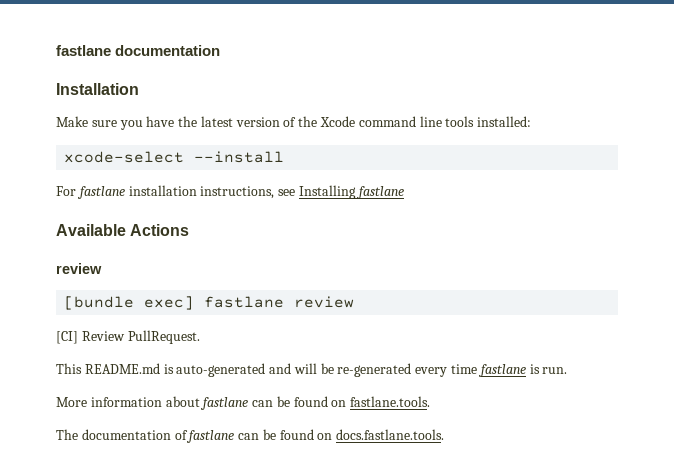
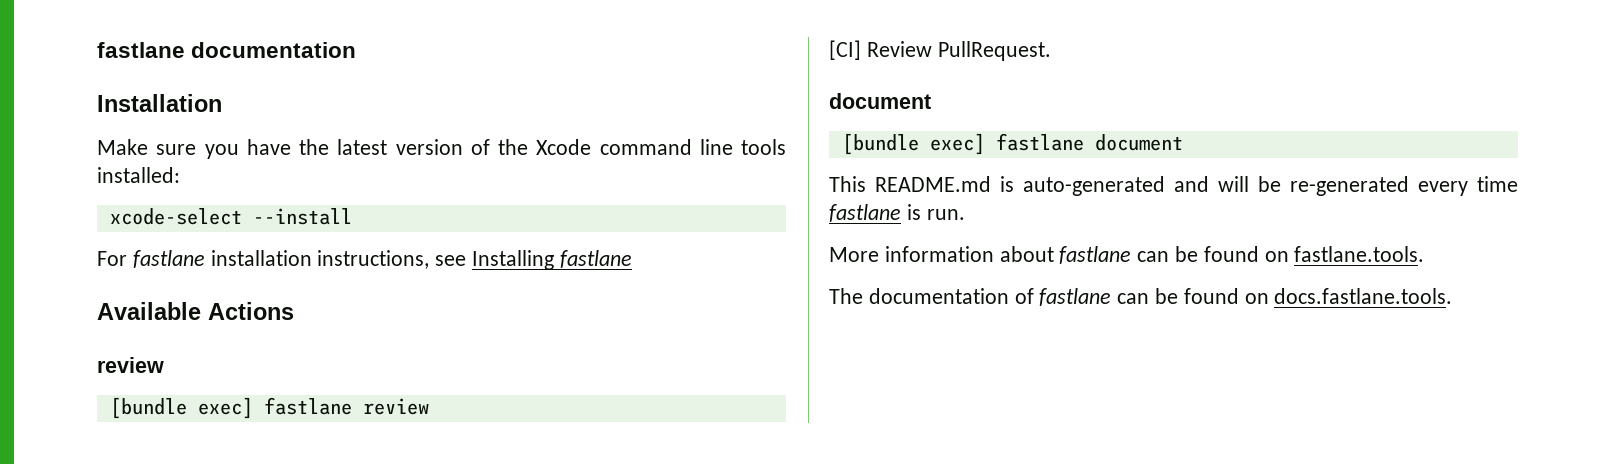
  [CI] Review PullRequest.
+ document
+ [bundle exec] fastlane document

